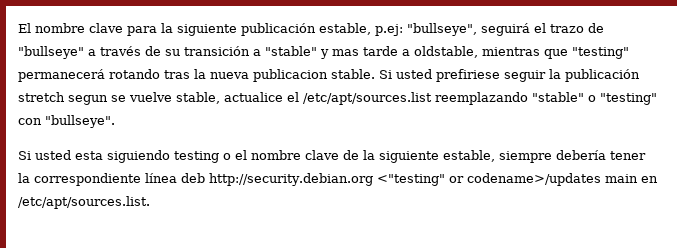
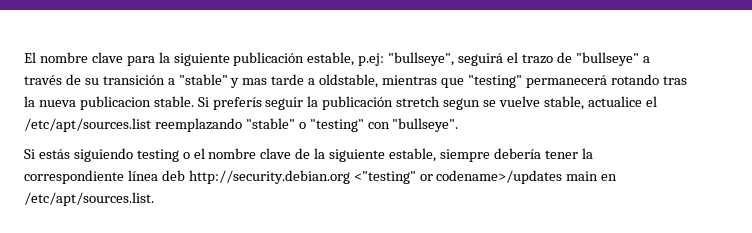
- Si usted prefiriese seguir la publicación stretch segun se vuelve stable, actualice el /etc/apt/sources.list reemplazando "stable" o "testing" con "bullseye".
+ Si preferís seguir la publicación stretch segun se vuelve stable, actualice el /etc/apt/sources.list reemplazando "stable" o "testing" con "bullseye".
- Si usted esta siguiendo testing o el nombre clave de la siguiente estable, siempre debería tener la correspondiente línea deb http://security.debian.org <"testing" or codename>/updates main en /etc/apt/sources.list.
+ Si estás siguiendo testing o el nombre clave de la siguiente estable, siempre debería tener la correspondiente línea deb http://security.debian.org <"testing" or codename>/updates main en /etc/apt/sources.list.

